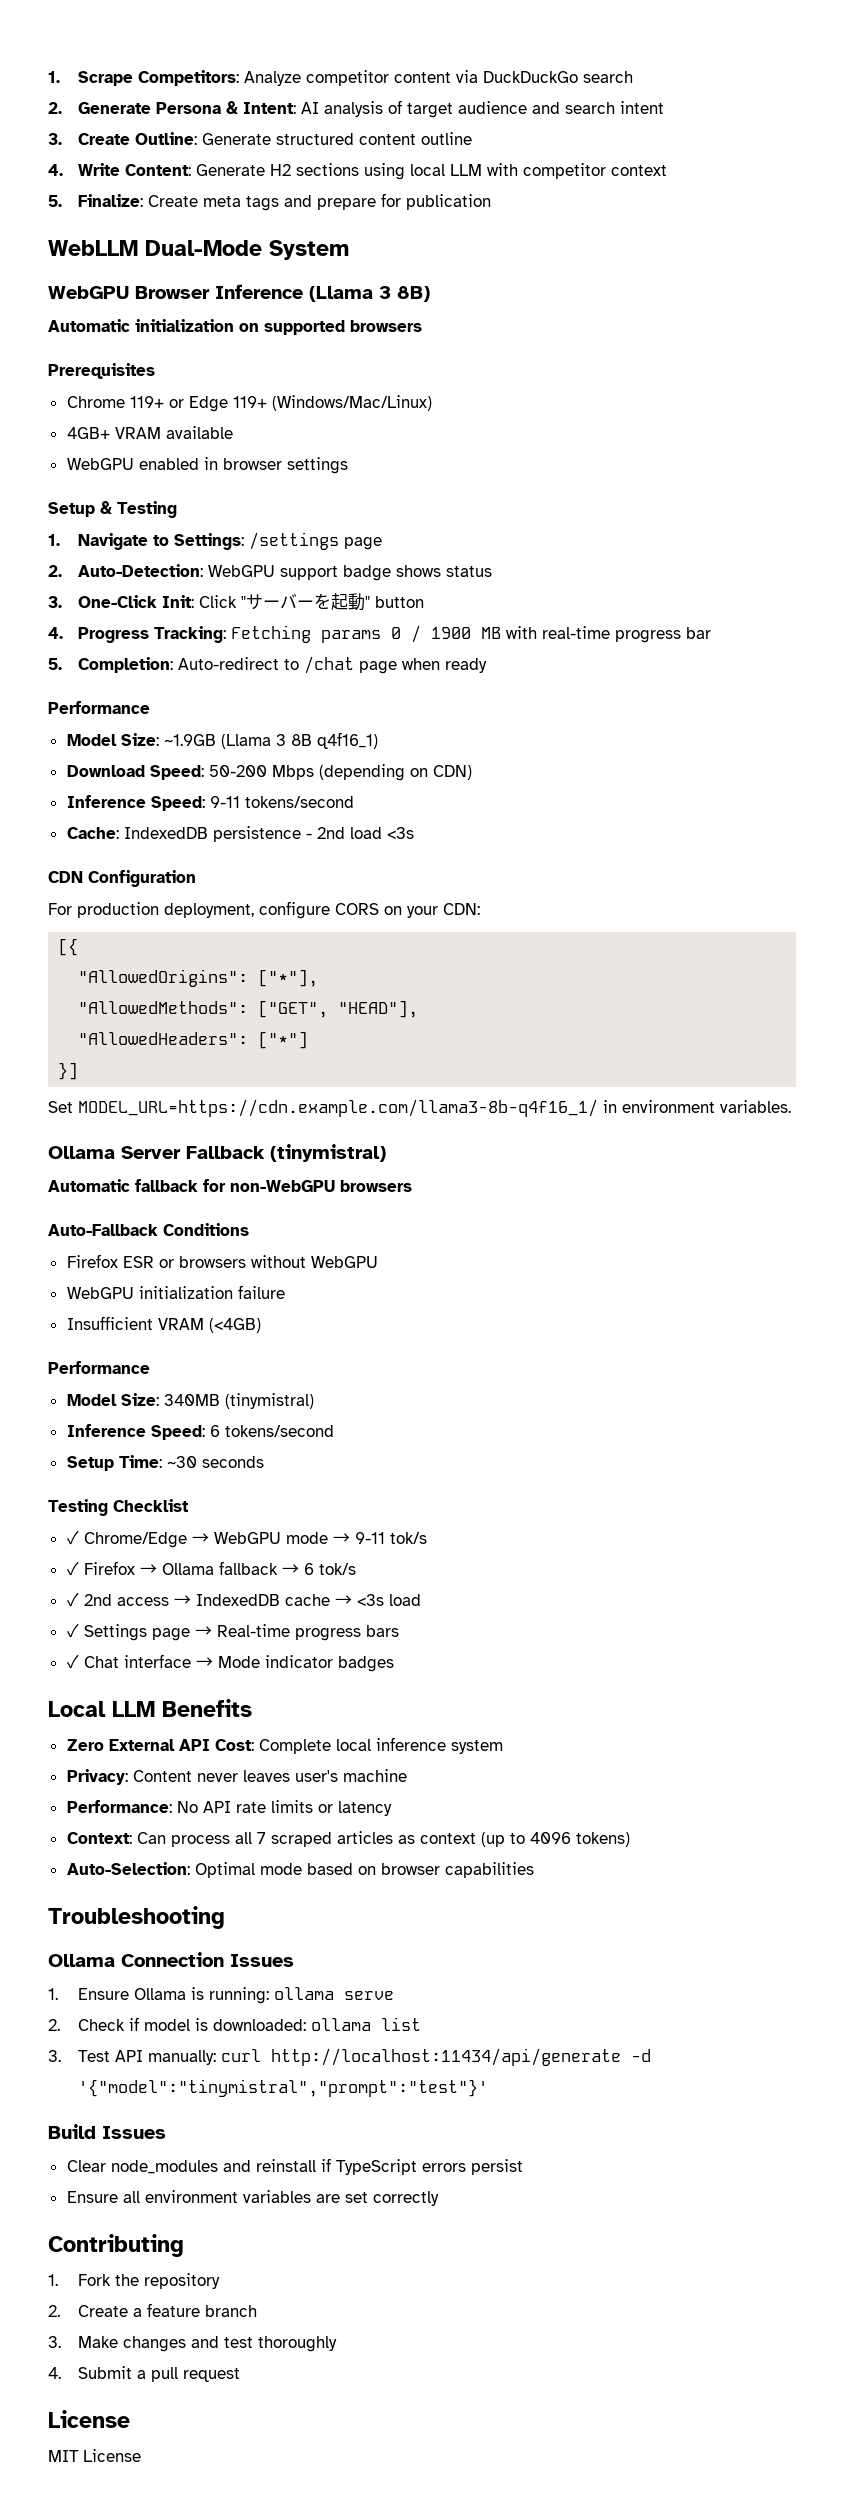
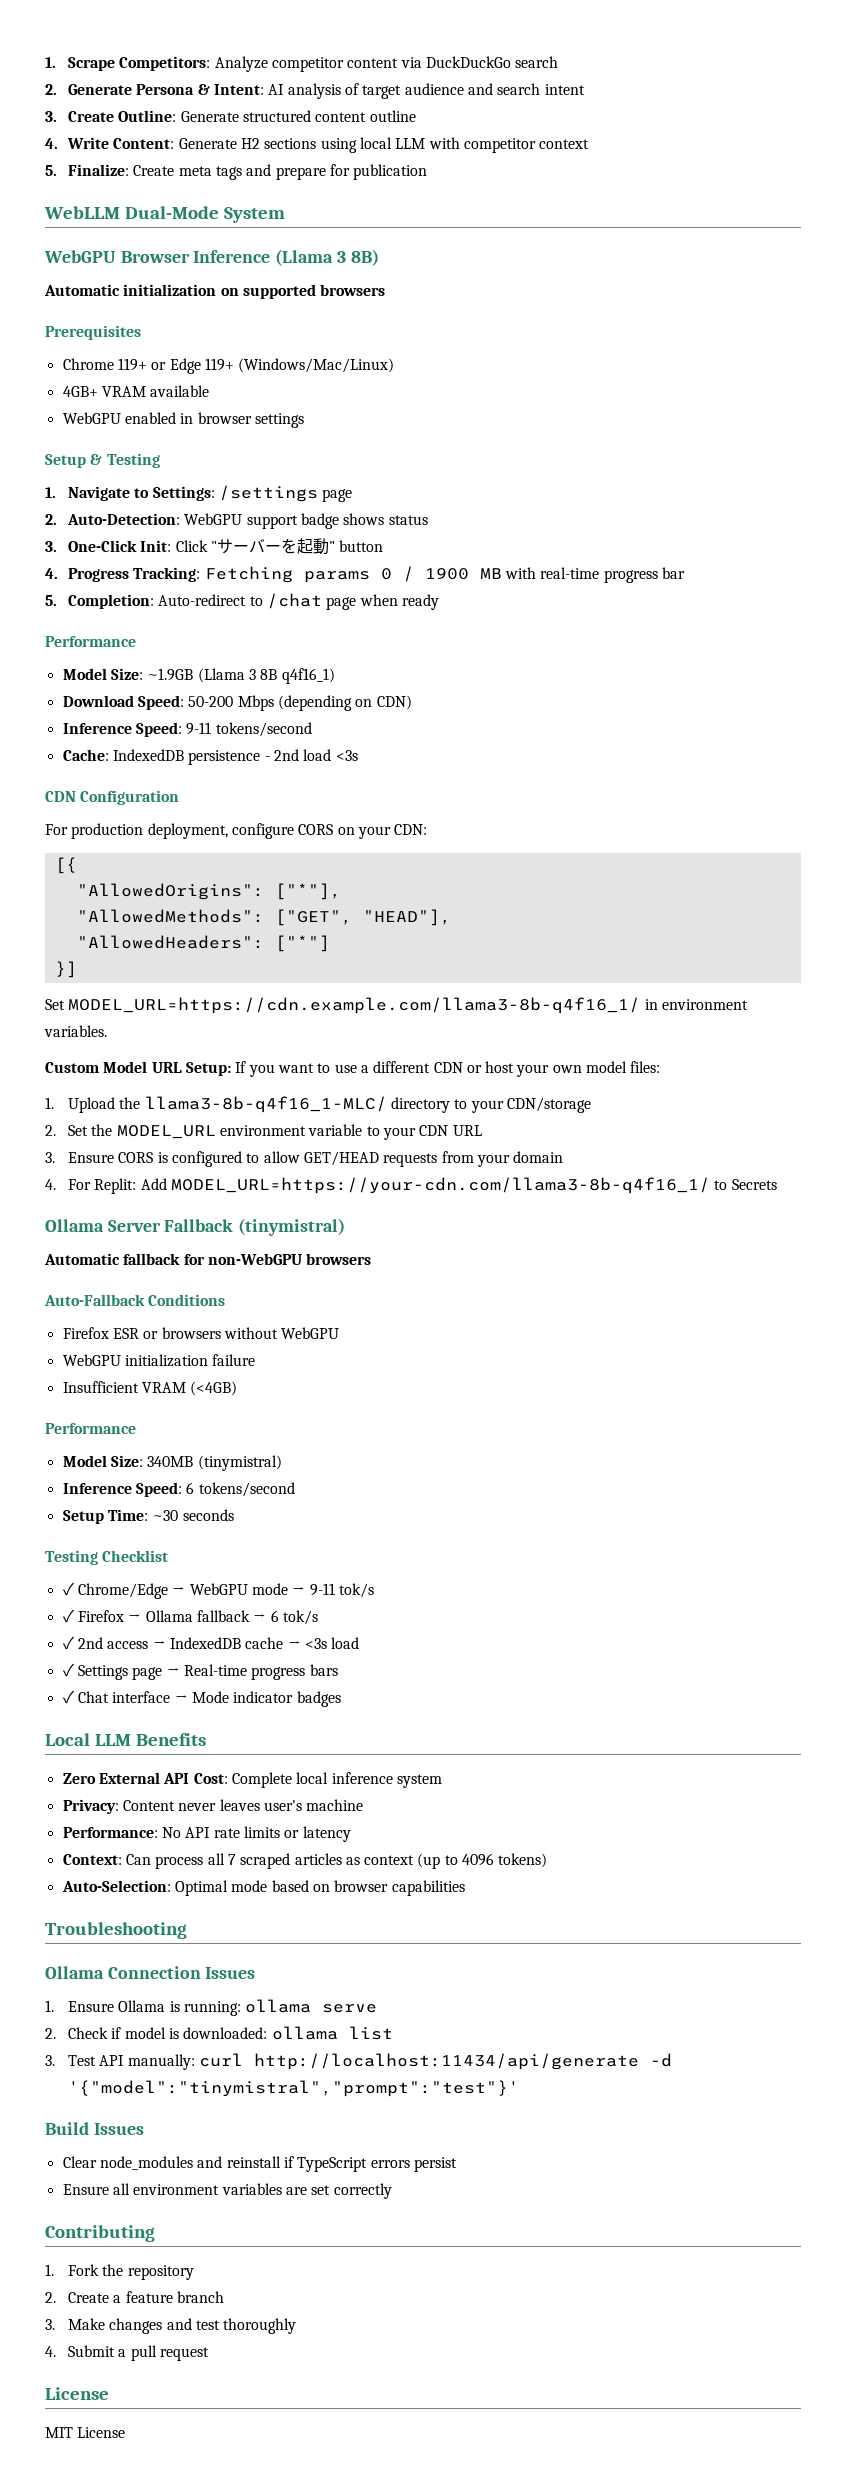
+ Custom Model URL Setup: If you want to use a different CDN or host your own model files:
+ 1. Upload the llama3-8b-q4f16_1-MLC/ directory to your CDN/storage
+ 2. Set the MODEL_URL environment variable to your CDN URL
+ 3. Ensure CORS is configured to allow GET/HEAD requests from your domain
+ 4. For Replit: Add MODEL_URL=https://your-cdn.com/llama3-8b-q4f16_1/ to Secrets

